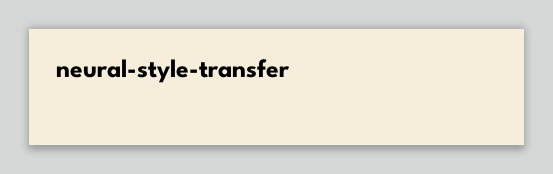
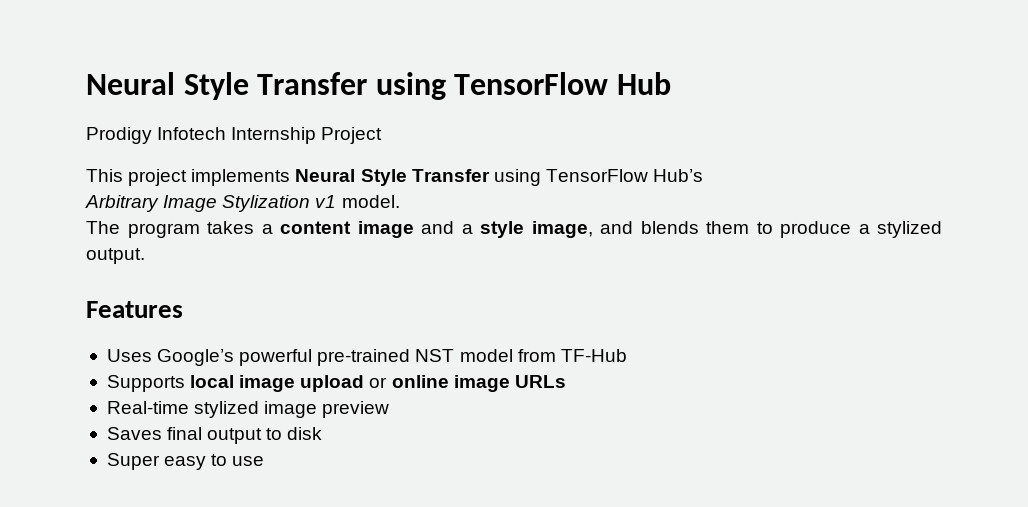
- neural-style-transfer
+ Neural Style Transfer using TensorFlow Hub
+ Prodigy Infotech Internship Project
+ This project implements Neural Style Transfer using TensorFlow Hub’s
+ Arbitrary Image Stylization v1 model.
+ The program takes a content image and a style image, and blends them to produce a stylized output.
+ Features
+ Uses Google’s powerful pre-trained NST model from TF-Hub
+ Supports local image upload or online image URLs
+ Real-time stylized image preview
+ Saves final output to disk
+ Super easy to use

